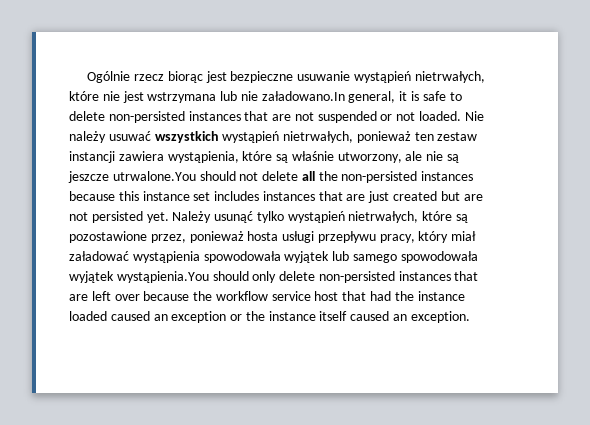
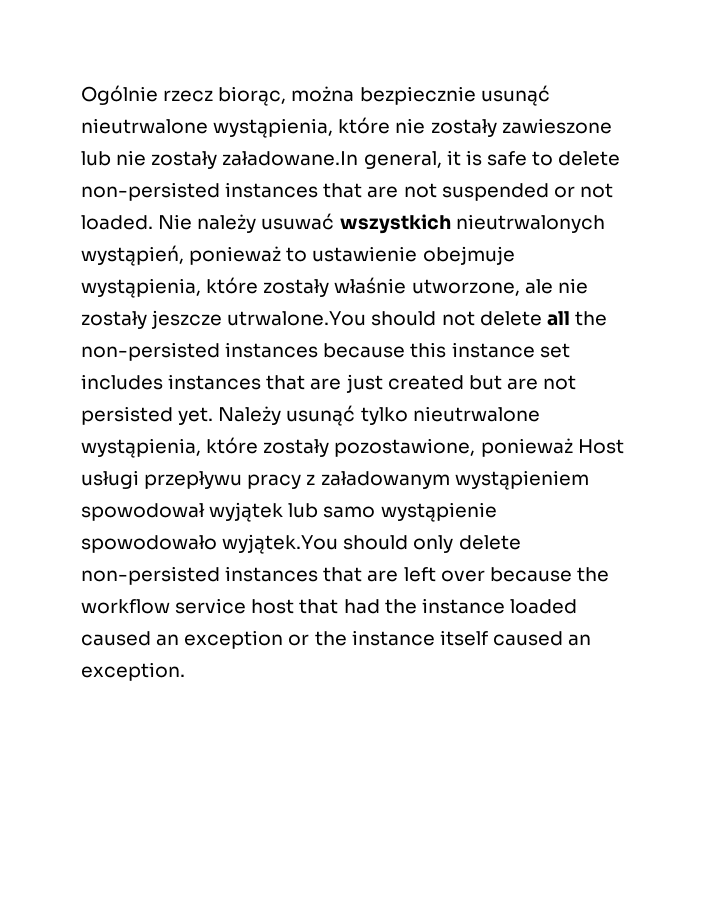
- Ogólnie rzecz biorąc jest bezpieczne usuwanie wystąpień nietrwałych, które nie jest wstrzymana lub nie załadowano.In general, it is safe to delete non-persisted instances that are not suspended or not loaded.
+ Ogólnie rzecz biorąc, można bezpiecznie usunąć nieutrwalone wystąpienia, które nie zostały zawieszone lub nie zostały załadowane.In general, it is safe to delete non-persisted instances that are not suspended or not loaded.
- Nie należy usuwać wszystkich wystąpień nietrwałych, ponieważ ten zestaw instancji zawiera wystąpienia, które są właśnie utworzony, ale nie są jeszcze utrwalone.You should not delete all the non-persisted instances because this instance set includes instances that are just created but are not persisted yet.
+ Nie należy usuwać wszystkich nieutrwalonych wystąpień, ponieważ to ustawienie obejmuje wystąpienia, które zostały właśnie utworzone, ale nie zostały jeszcze utrwalone.You should not delete all the non-persisted instances because this instance set includes instances that are just created but are not persisted yet.
- Należy usunąć tylko wystąpień nietrwałych, które są pozostawione przez, ponieważ hosta usługi przepływu pracy, który miał załadować wystąpienia spowodowała wyjątek lub samego spowodowała wyjątek wystąpienia.You should only delete non-persisted instances that are left over because the workflow service host that had the instance loaded caused an exception or the instance itself caused an exception.
+ Należy usunąć tylko nieutrwalone wystąpienia, które zostały pozostawione, ponieważ Host usługi przepływu pracy z załadowanym wystąpieniem spowodował wyjątek lub samo wystąpienie spowodowało wyjątek.You should only delete non-persisted instances that are left over because the workflow service host that had the instance loaded caused an exception or the instance itself caused an exception.

